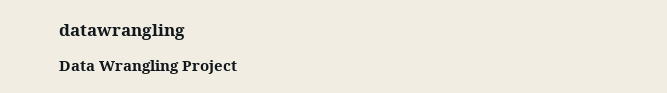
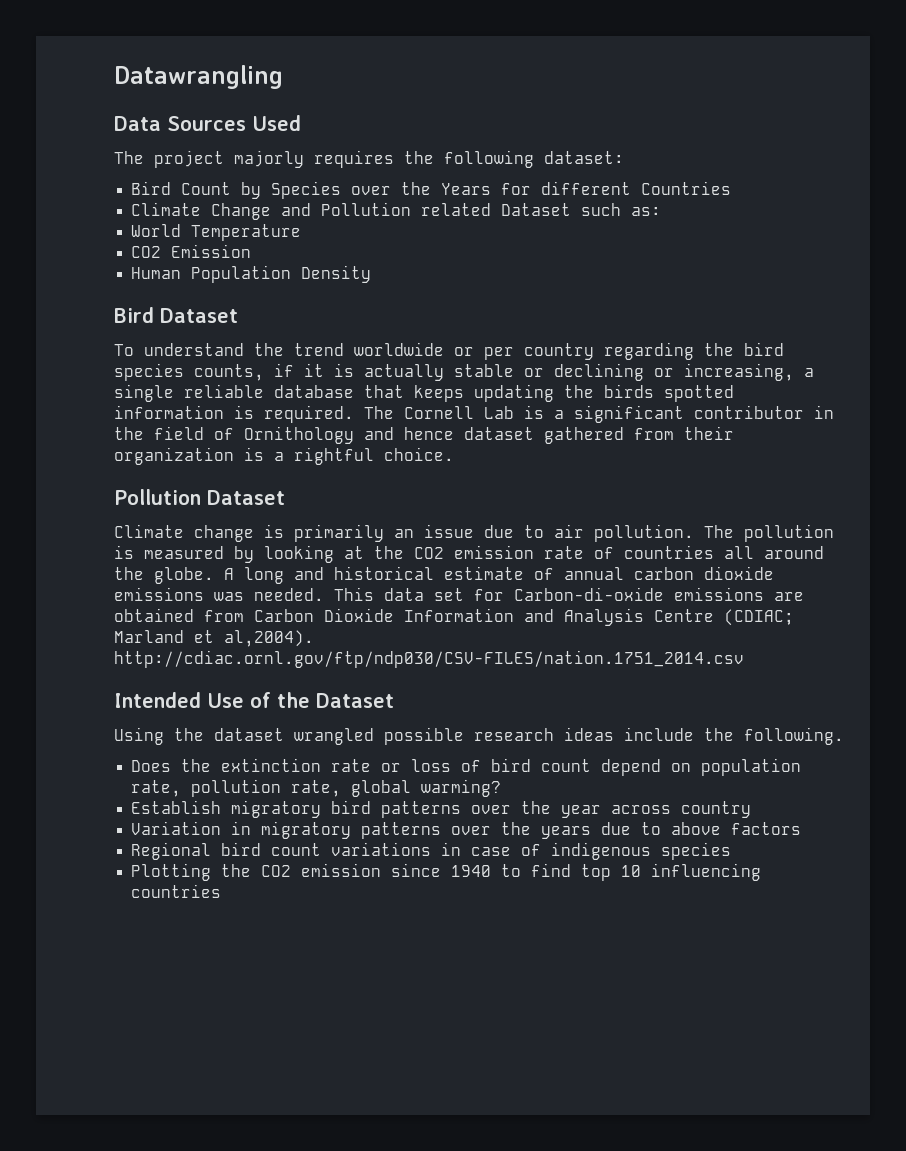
- datawrangling
+ Datawrangling
- Data Wrangling Project
+ Data Sources Used
+ The project majorly requires the following dataset:
+ Bird Count by Species over the Years for different Countries
+ Climate Change and Pollution related Dataset such as:
+ World Temperature
+ CO2 Emission
+ Human Population Density
+ Bird Dataset
+ To understand the trend worldwide or per country regarding the bird species counts, if it is actually stable or declining or increasing, a single reliable database that keeps updating the birds spotted information is required. The Cornell Lab is a significant contributor in the field of Ornithology and hence dataset gathered from their organization is a rightful choice.
+ Pollution Dataset
+ Climate change is primarily an issue due to air pollution. The pollution is measured by looking at the CO2 emission rate of countries all around the globe. A long and historical estimate of annual carbon dioxide emissions was needed. This data set for Carbon-di-oxide emissions are obtained from Carbon Dioxide Information and Analysis Centre (CDIAC; Marland et al,2004). http://cdiac.ornl.gov/ftp/ndp030/CSV-FILES/nation.1751_2014.csv
+ Intended Use of the Dataset
+ Using the dataset wrangled possible research ideas include the following.
+ Does the extinction rate or loss of bird count depend on population rate, pollution rate, global warming?
+ Establish migratory bird patterns over the year across country
+ Variation in migratory patterns over the years due to above factors
+ Regional bird count variations in case of indigenous species
+ Plotting the CO2 emission since 1940 to find top 10 influencing countries

